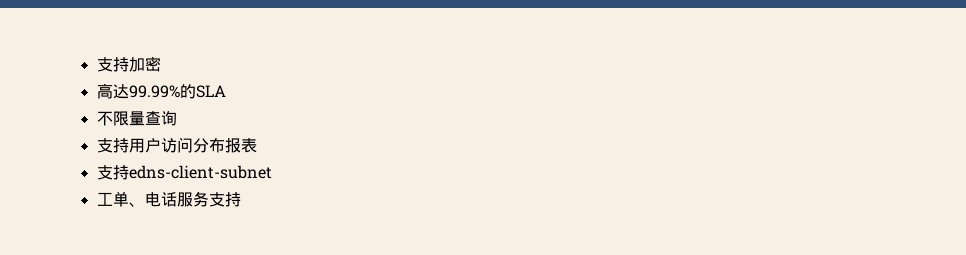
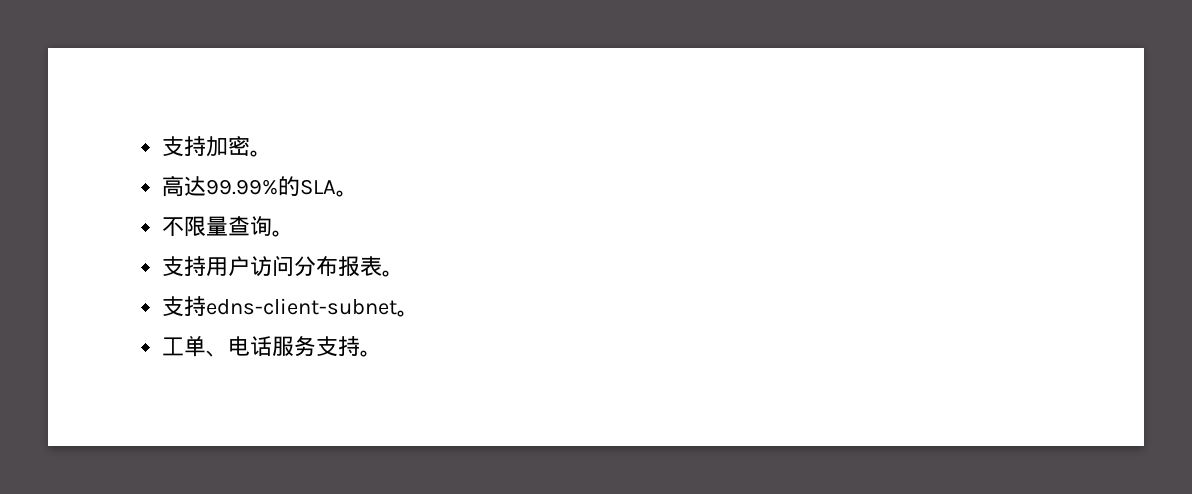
- 支持加密
+ 支持加密。
- 高达99.99%的SLA
+ 高达99.99%的SLA。
- 不限量查询
+ 不限量查询。
- 支持用户访问分布报表
+ 支持用户访问分布报表。
- 支持edns-client-subnet
+ 支持edns-client-subnet。
- 工单、电话服务支持
+ 工单、电话服务支持。

